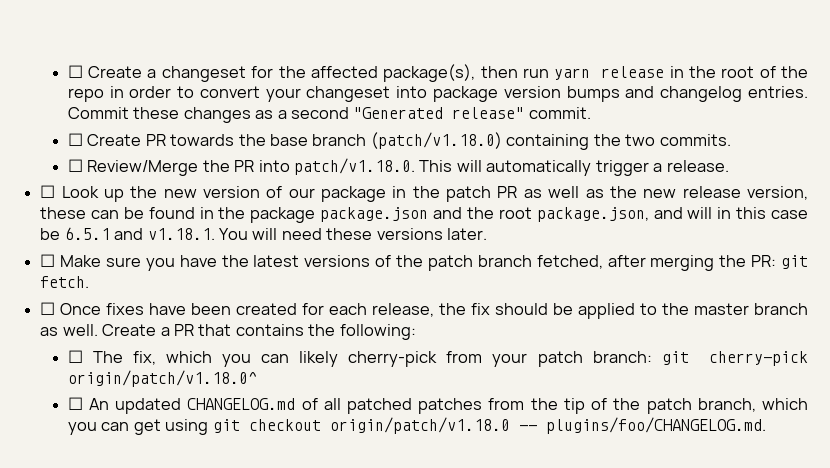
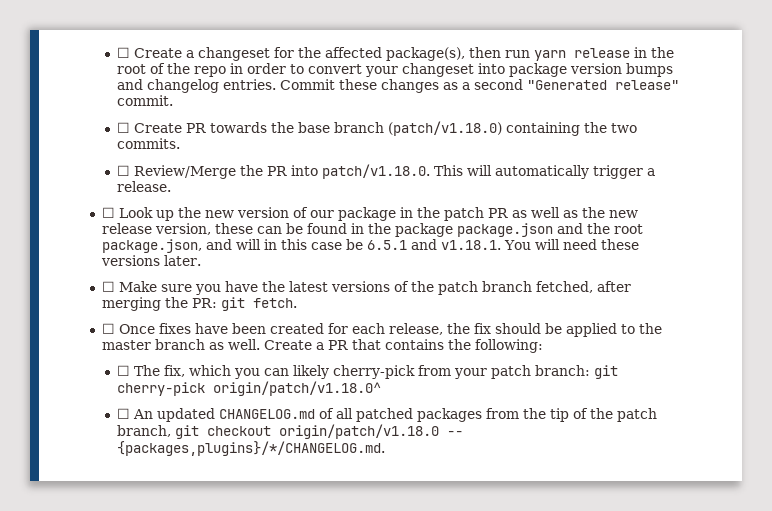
- ☐ An updated CHANGELOG.md of all patched patches from the tip of the patch branch, which you can get using git checkout origin/patch/v1.18.0 -- plugins/foo/CHANGELOG.md.
+ ☐ An updated CHANGELOG.md of all patched packages from the tip of the patch branch, git checkout origin/patch/v1.18.0 -- {packages,plugins}/*/CHANGELOG.md.

